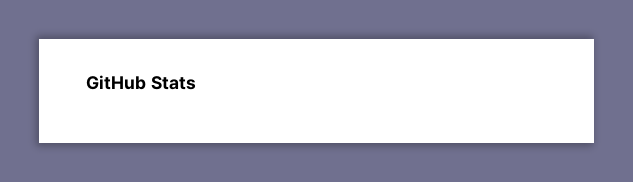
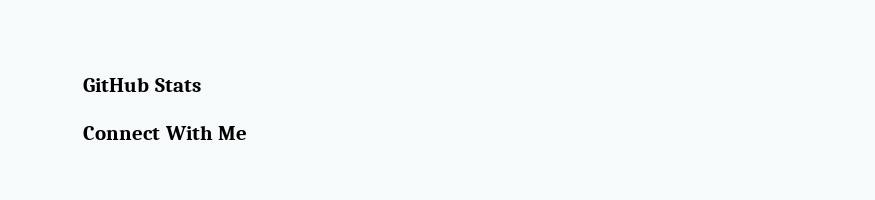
+ Connect With Me

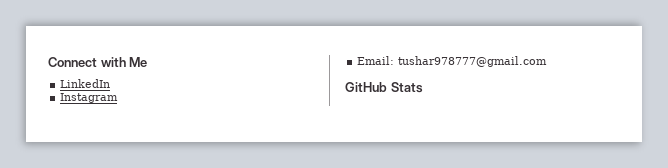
+ Connect with Me
+ LinkedIn
+ Instagram
+ Email: tushar978777@gmail.com
- Connect With Me

